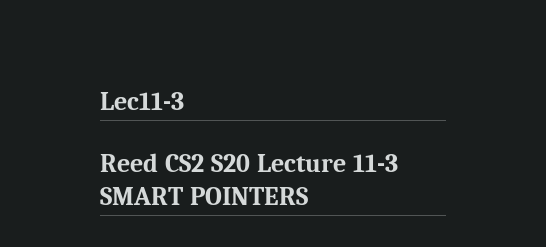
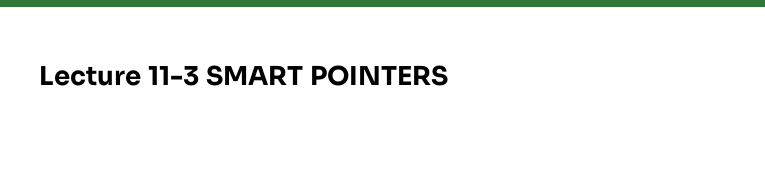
- Lec11-3
- Reed CS2 S20 Lecture 11-3 SMART POINTERS
+ Lecture 11-3 SMART POINTERS

